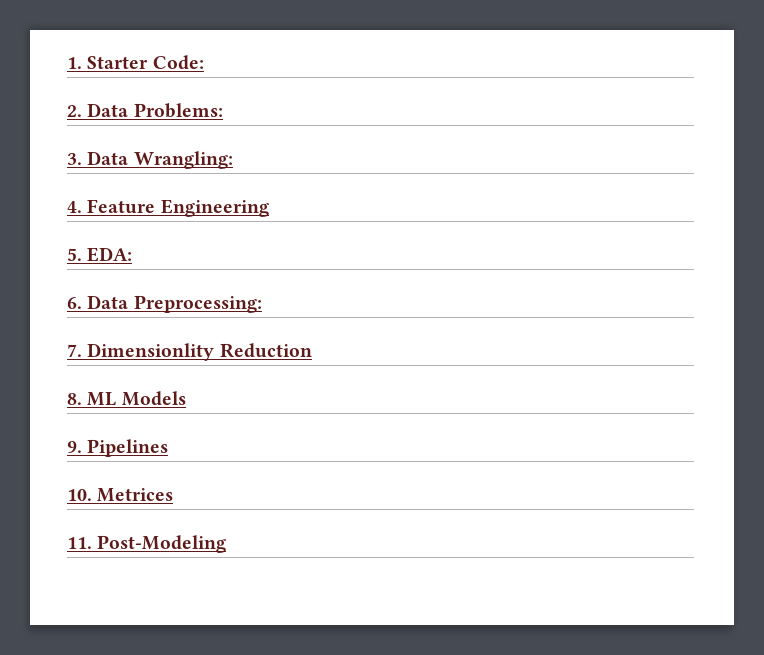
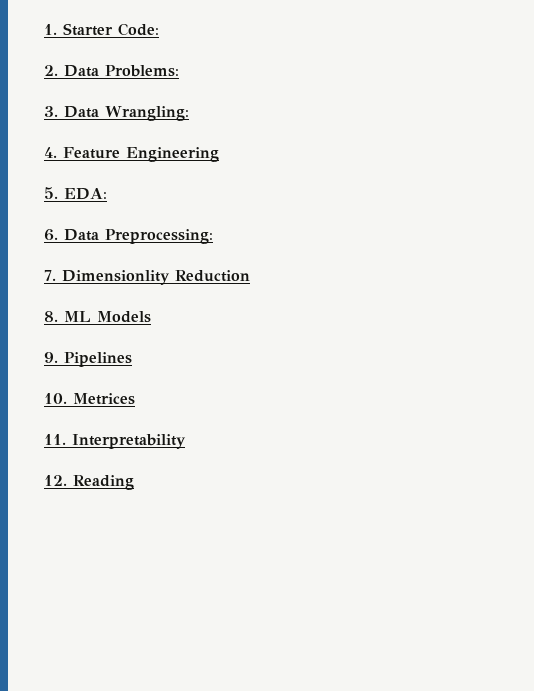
- 11. Post-Modeling
+ 11. Interpretability
+ 12. Reading

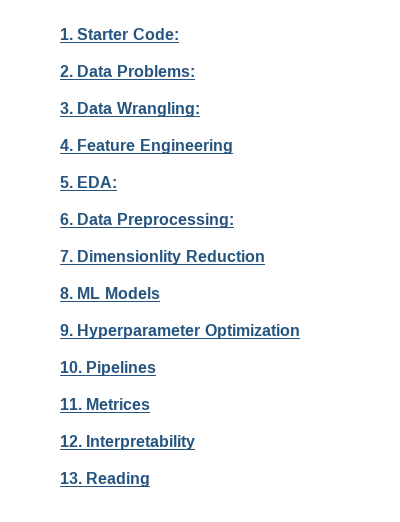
- 9. Pipelines
+ 9. Hyperparameter Optimization
+ 10. Pipelines
- 10. Metrices
+ 11. Metrices
- 11. Interpretability
+ 12. Interpretability
- 12. Reading
+ 13. Reading

